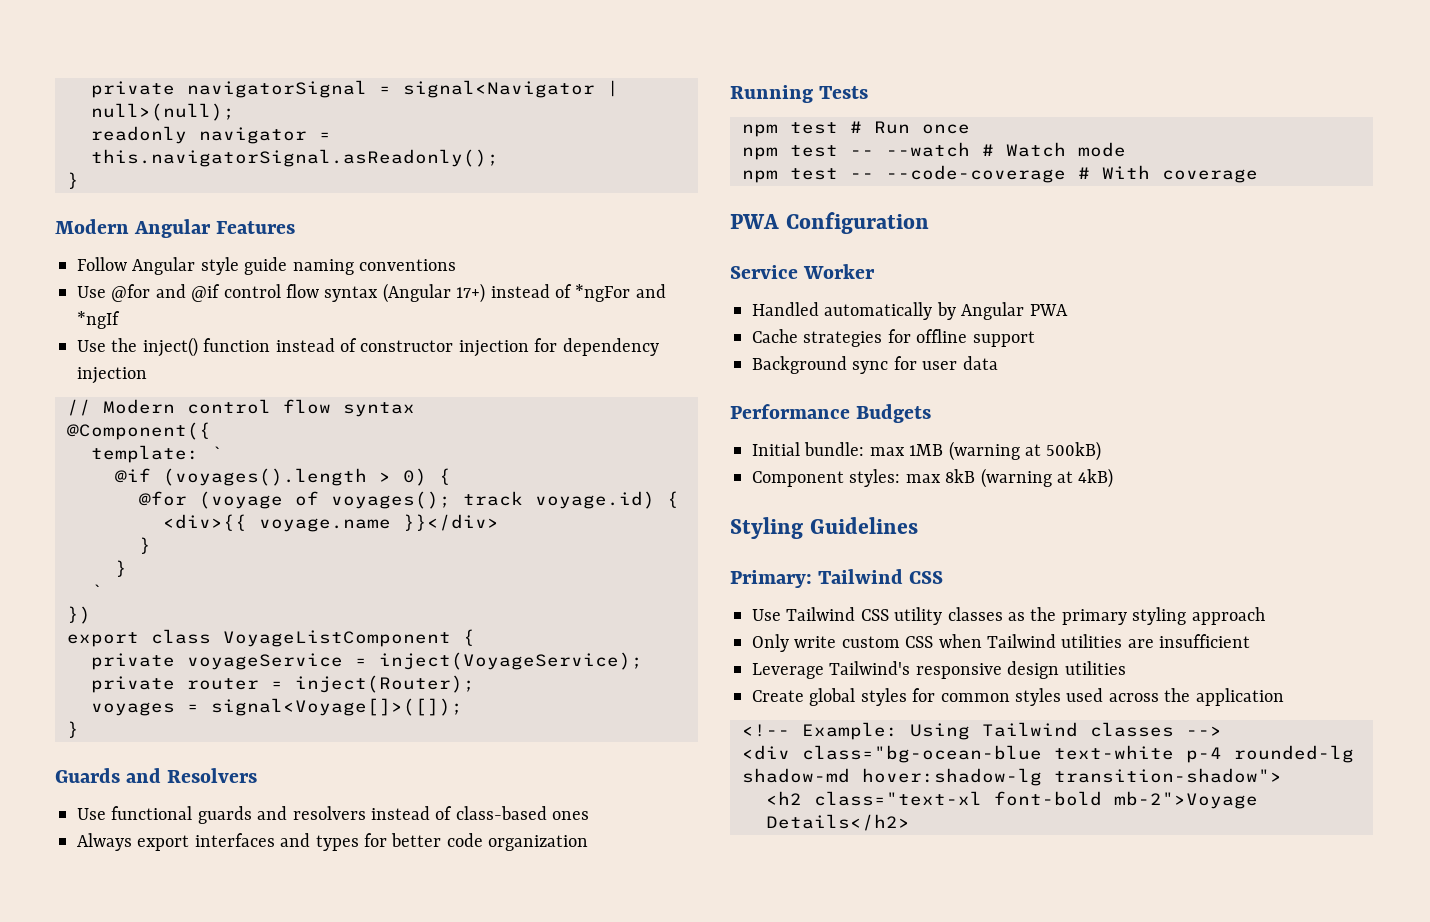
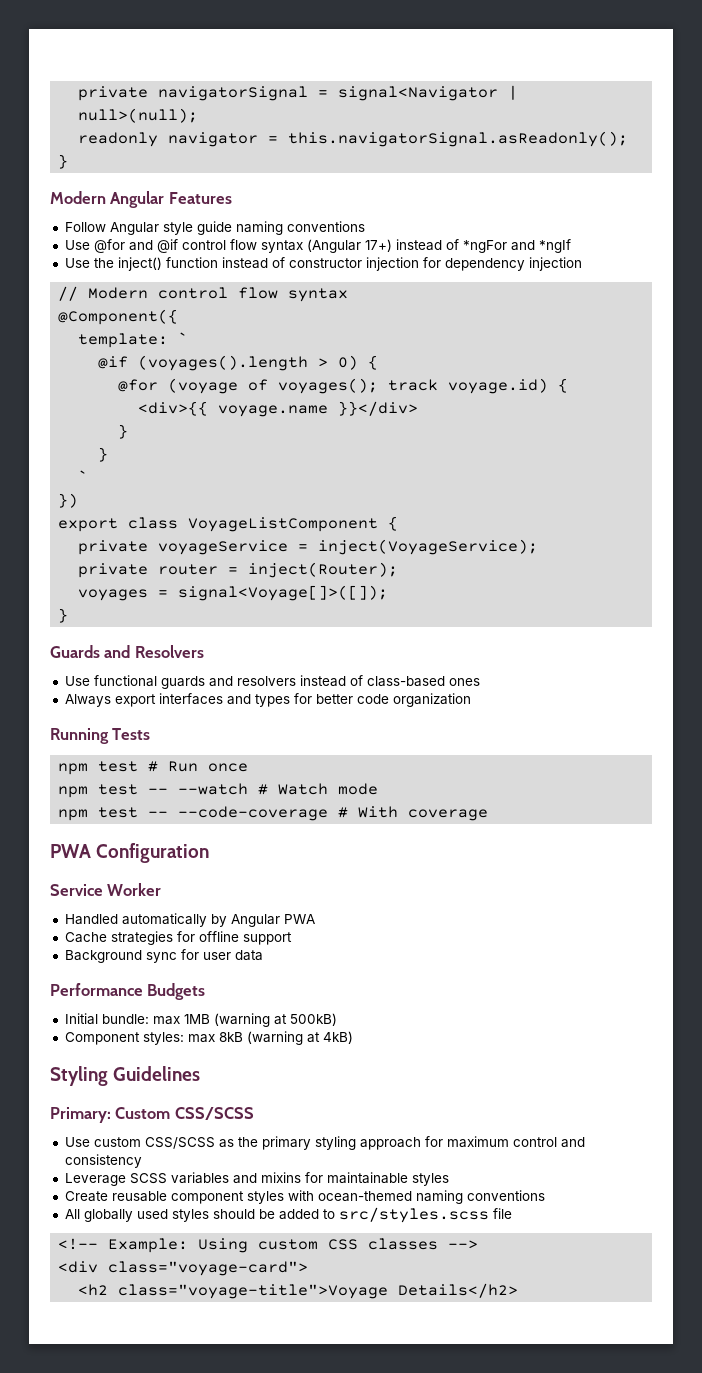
- Primary: Tailwind CSS
- Use Tailwind CSS utility classes as the primary styling approach
- Only write custom CSS when Tailwind utilities are insufficient
- Leverage Tailwind's responsive design utilities
- Create global styles for common styles used across the application
+ Primary: Custom CSS/SCSS
+ Use custom CSS/SCSS as the primary styling approach for maximum control and consistency
+ Leverage SCSS variables and mixins for maintainable styles
+ Create reusable component styles with ocean-themed naming conventions
+ All globally used styles should be added to src/styles.scss file
- <!-- Example: Using Tailwind classes -->
+ <!-- Example: Using custom CSS classes -->
- <div class="bg-ocean-blue text-white p-4 rounded-lg shadow-md hover:shadow-lg transition-shadow">
- <h2 class="text-xl font-bold mb-2">Voyage Details</h2>
+ <div class="voyage-card">
+ <h2 class="voyage-title">Voyage Details</h2>

